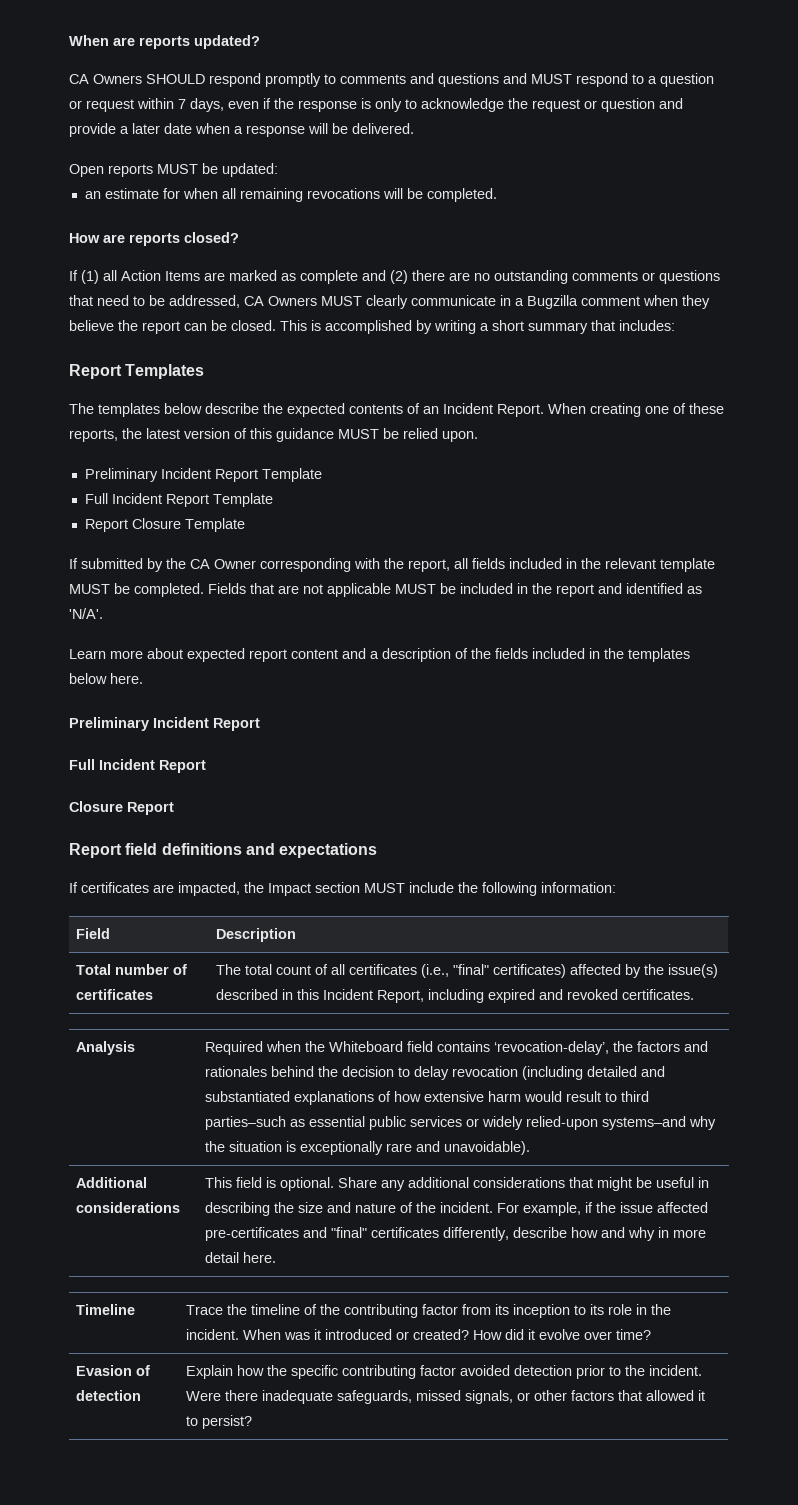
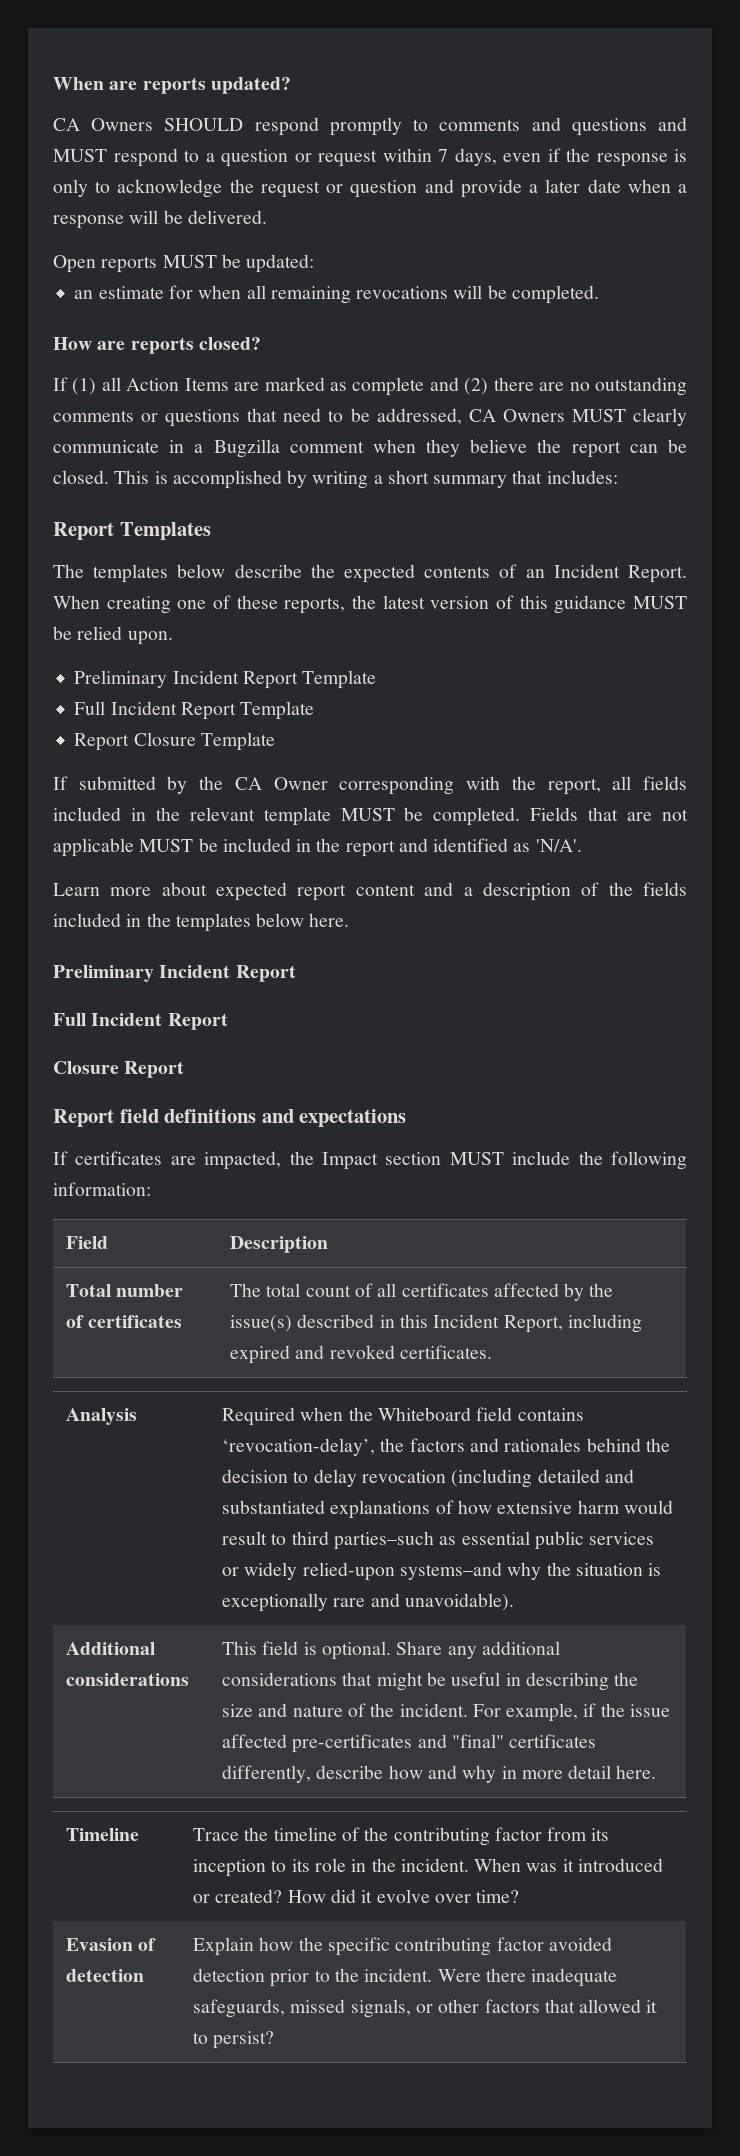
- Total number of certificates | The total count of all certificates (i.e., "final" certificates) affected by the issue(s) described in this Incident Report, including expired and revoked certificates.
+ Total number of certificates | The total count of all certificates affected by the issue(s) described in this Incident Report, including expired and revoked certificates.

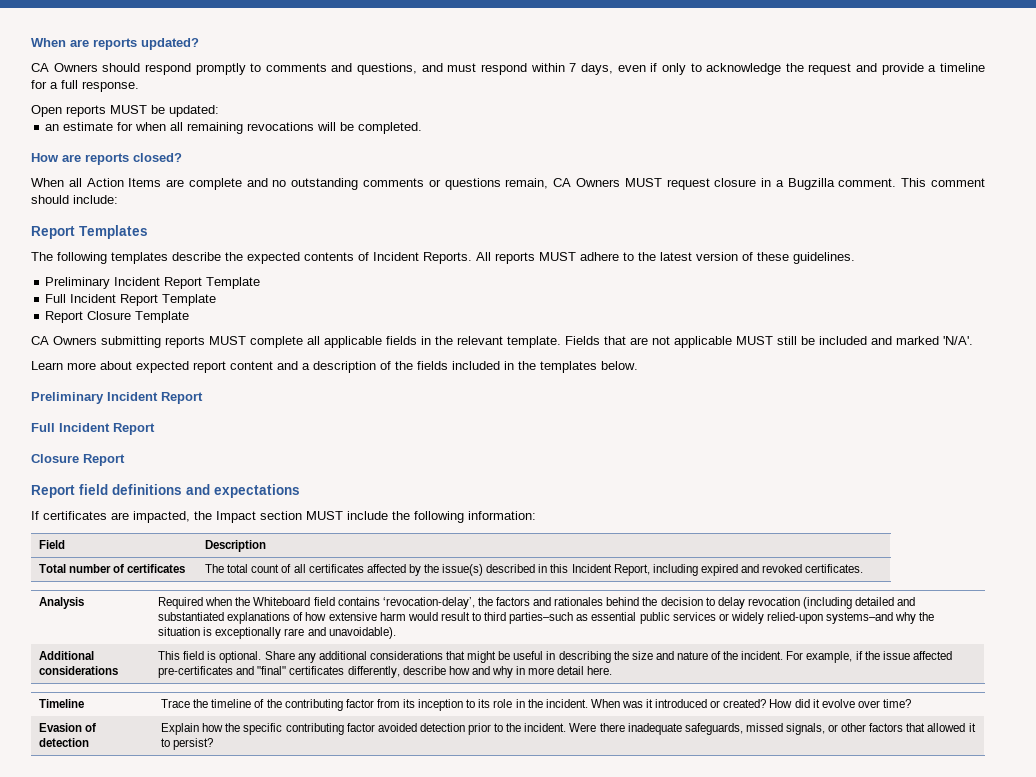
- CA Owners SHOULD respond promptly to comments and questions and MUST respond to a question or request within 7 days, even if the response is only to acknowledge the request or question and provide a later date when a response will be delivered.
+ CA Owners should respond promptly to comments and questions, and must respond within 7 days, even if only to acknowledge the request and provide a timeline for a full response.
- If (1) all Action Items are marked as complete and (2) there are no outstanding comments or questions that need to be addressed, CA Owners MUST clearly communicate in a Bugzilla comment when they believe the report can be closed. This is accomplished by writing a short summary that includes:
+ When all Action Items are complete and no outstanding comments or questions remain, CA Owners MUST request closure in a Bugzilla comment. This comment should include:
- The templates below describe the expected contents of an Incident Report. When creating one of these reports, the latest version of this guidance MUST be relied upon.
+ The following templates describe the expected contents of Incident Reports. All reports MUST adhere to the latest version of these guidelines.
- If submitted by the CA Owner corresponding with the report, all fields included in the relevant template MUST be completed.
+ CA Owners submitting reports MUST complete all applicable fields in the relevant template.
- Fields that are not applicable MUST be included in the report and identified as 'N/A'.
+ Fields that are not applicable MUST still be included and marked 'N/A'.
- Learn more about expected report content and a description of the fields included in the templates below here.
+ Learn more about expected report content and a description of the fields included in the templates below.

